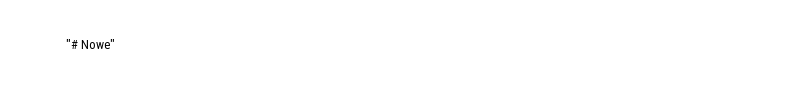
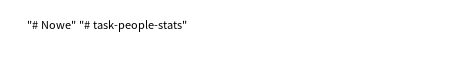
- "# Nowe"
+ "# Nowe" "# task-people-stats"

